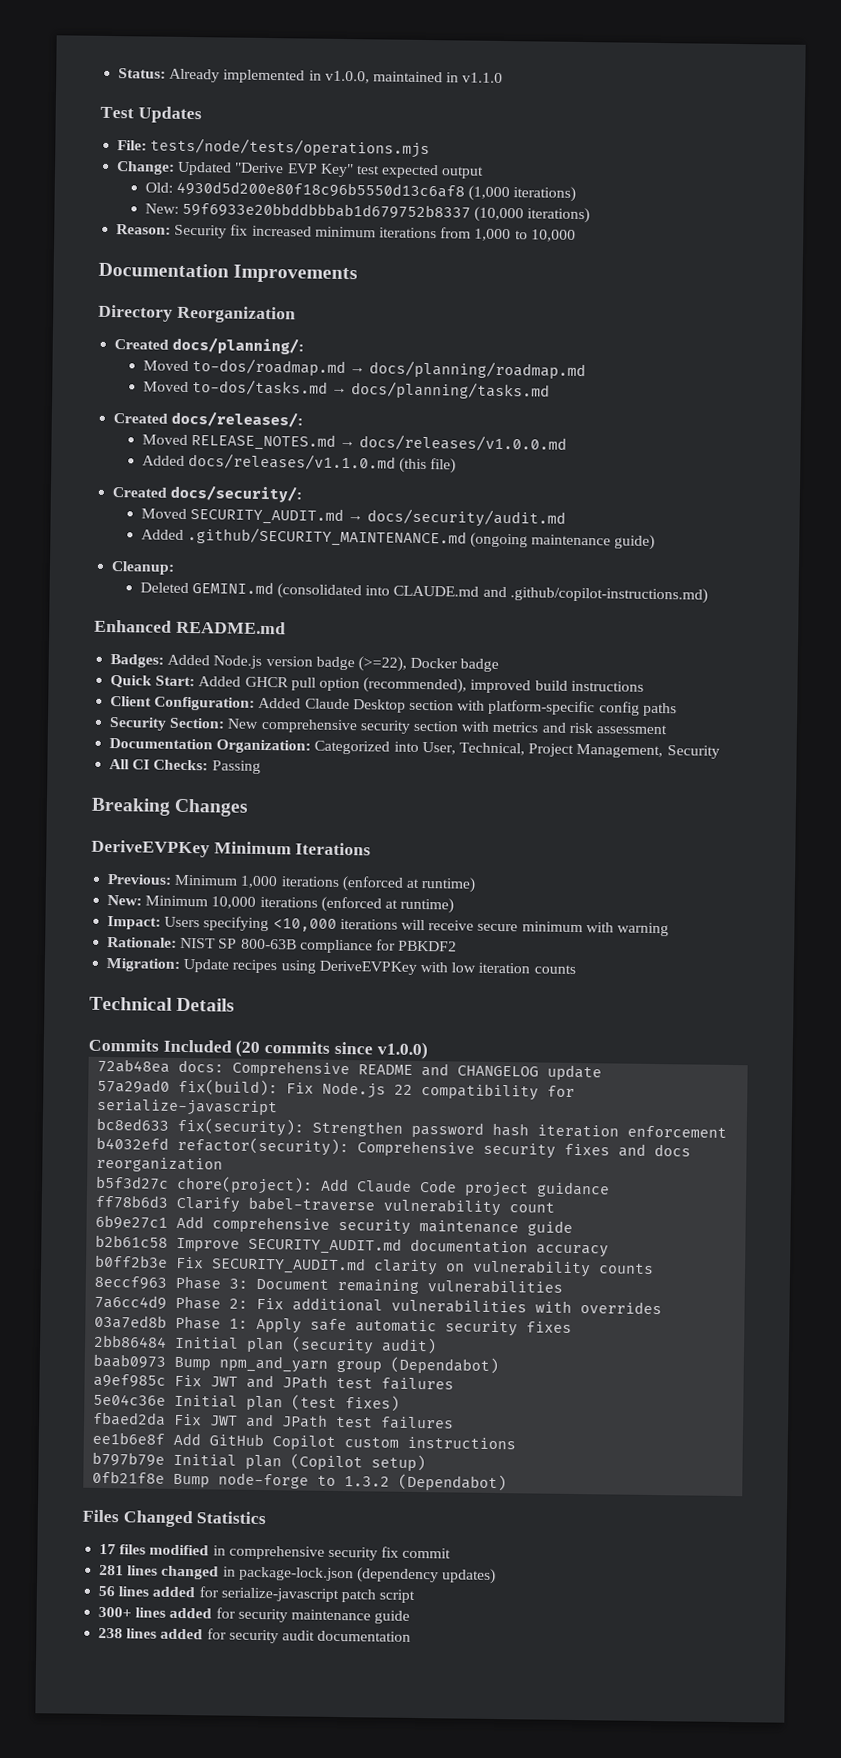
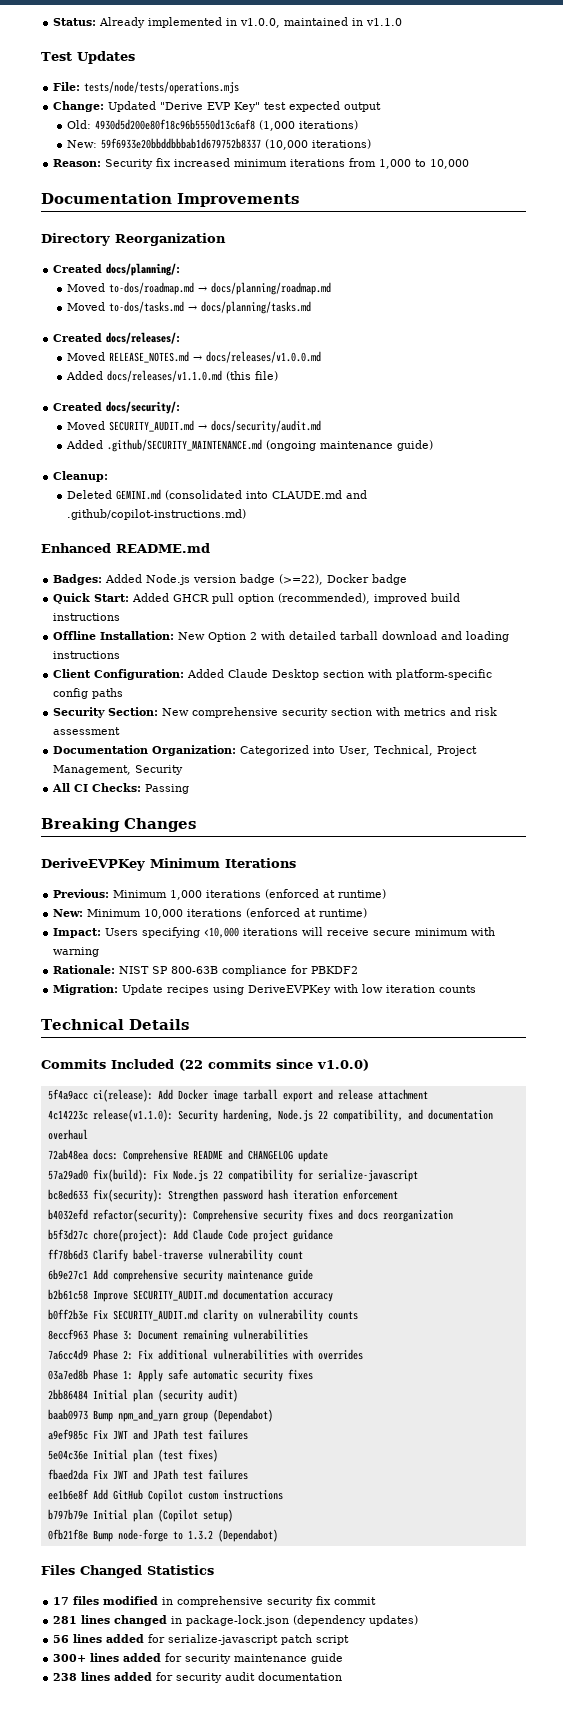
+ Offline Installation: New Option 2 with detailed tarball download and loading instructions
- Commits Included (20 commits since v1.0.0)
+ Commits Included (22 commits since v1.0.0)
+ 5f4a9acc ci(release): Add Docker image tarball export and release attachment
+ 4c14223c release(v1.1.0): Security hardening, Node.js 22 compatibility, and documentation overhaul

